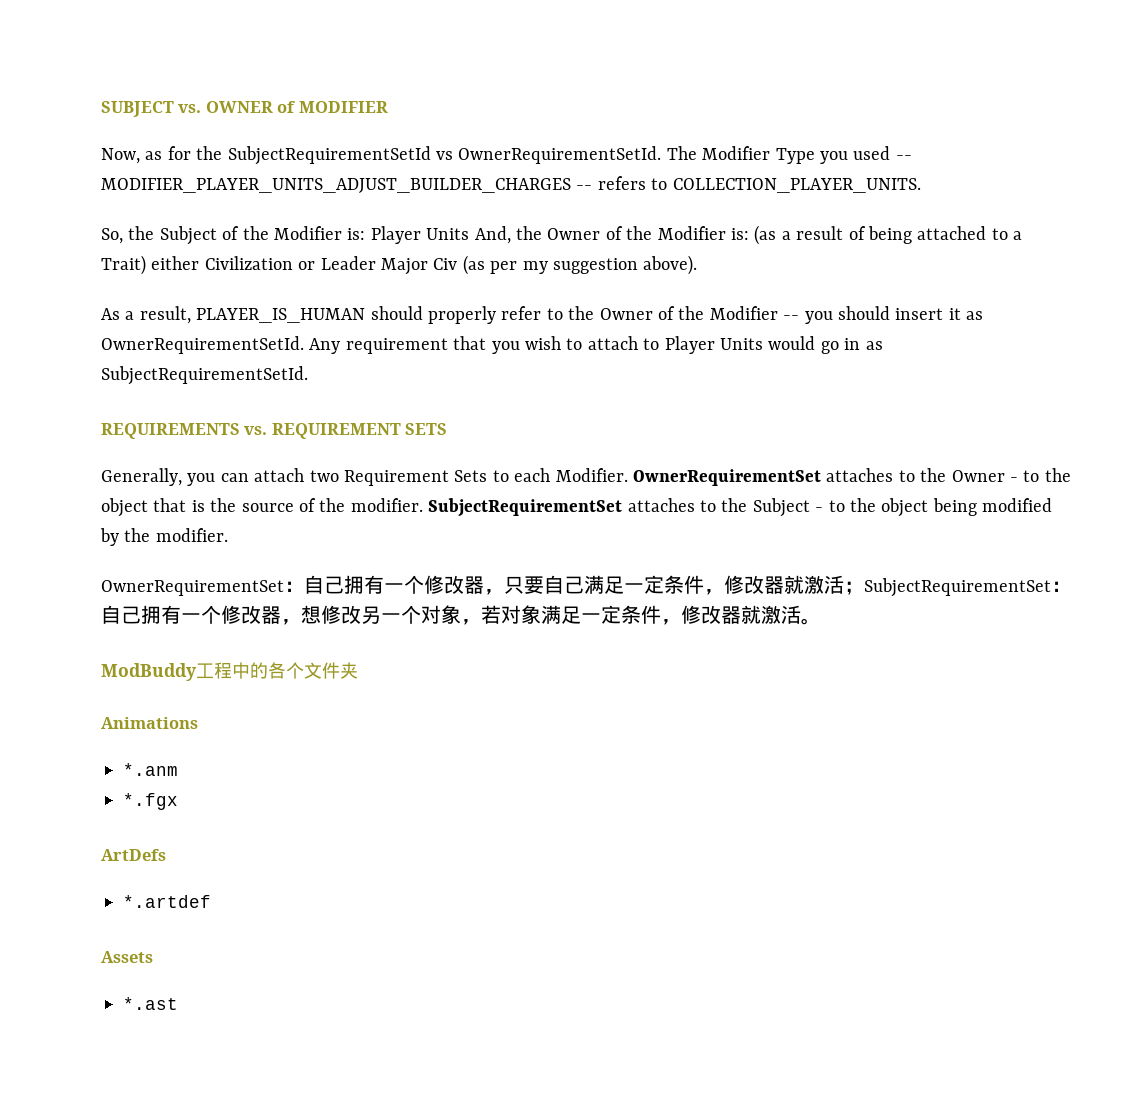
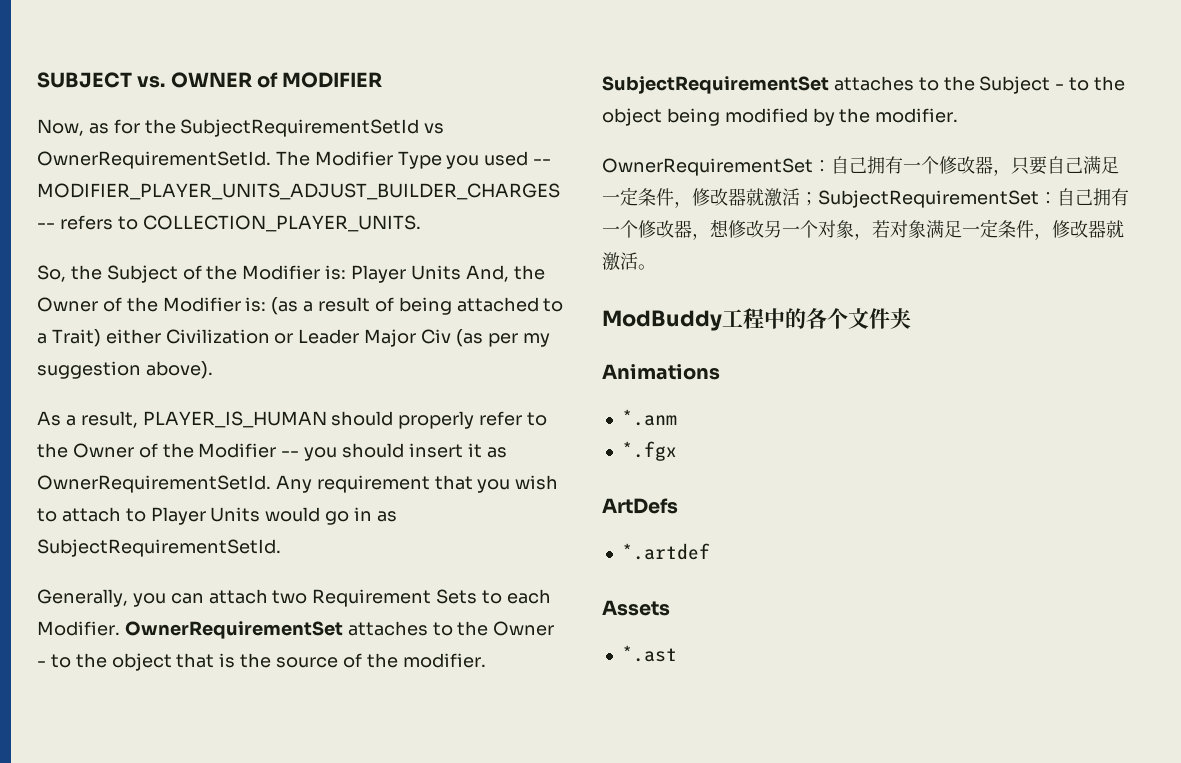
- REQUIREMENTS vs. REQUIREMENT SETS

